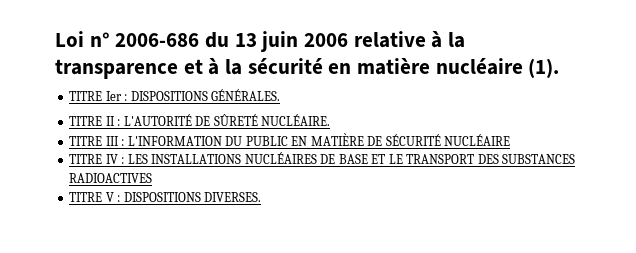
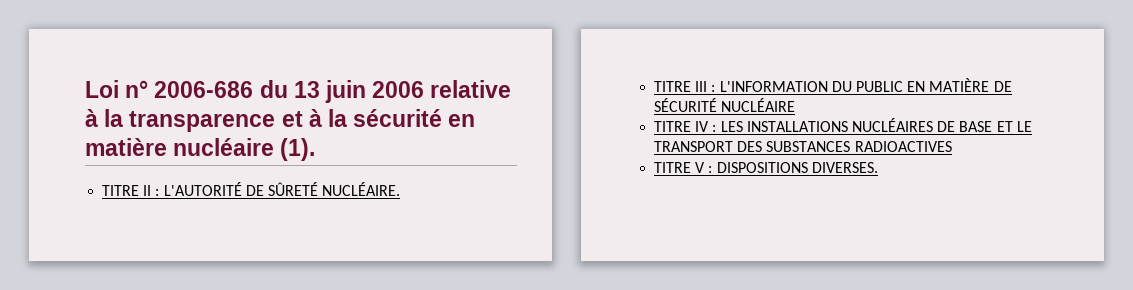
- TITRE Ier : DISPOSITIONS GÉNÉRALES.

